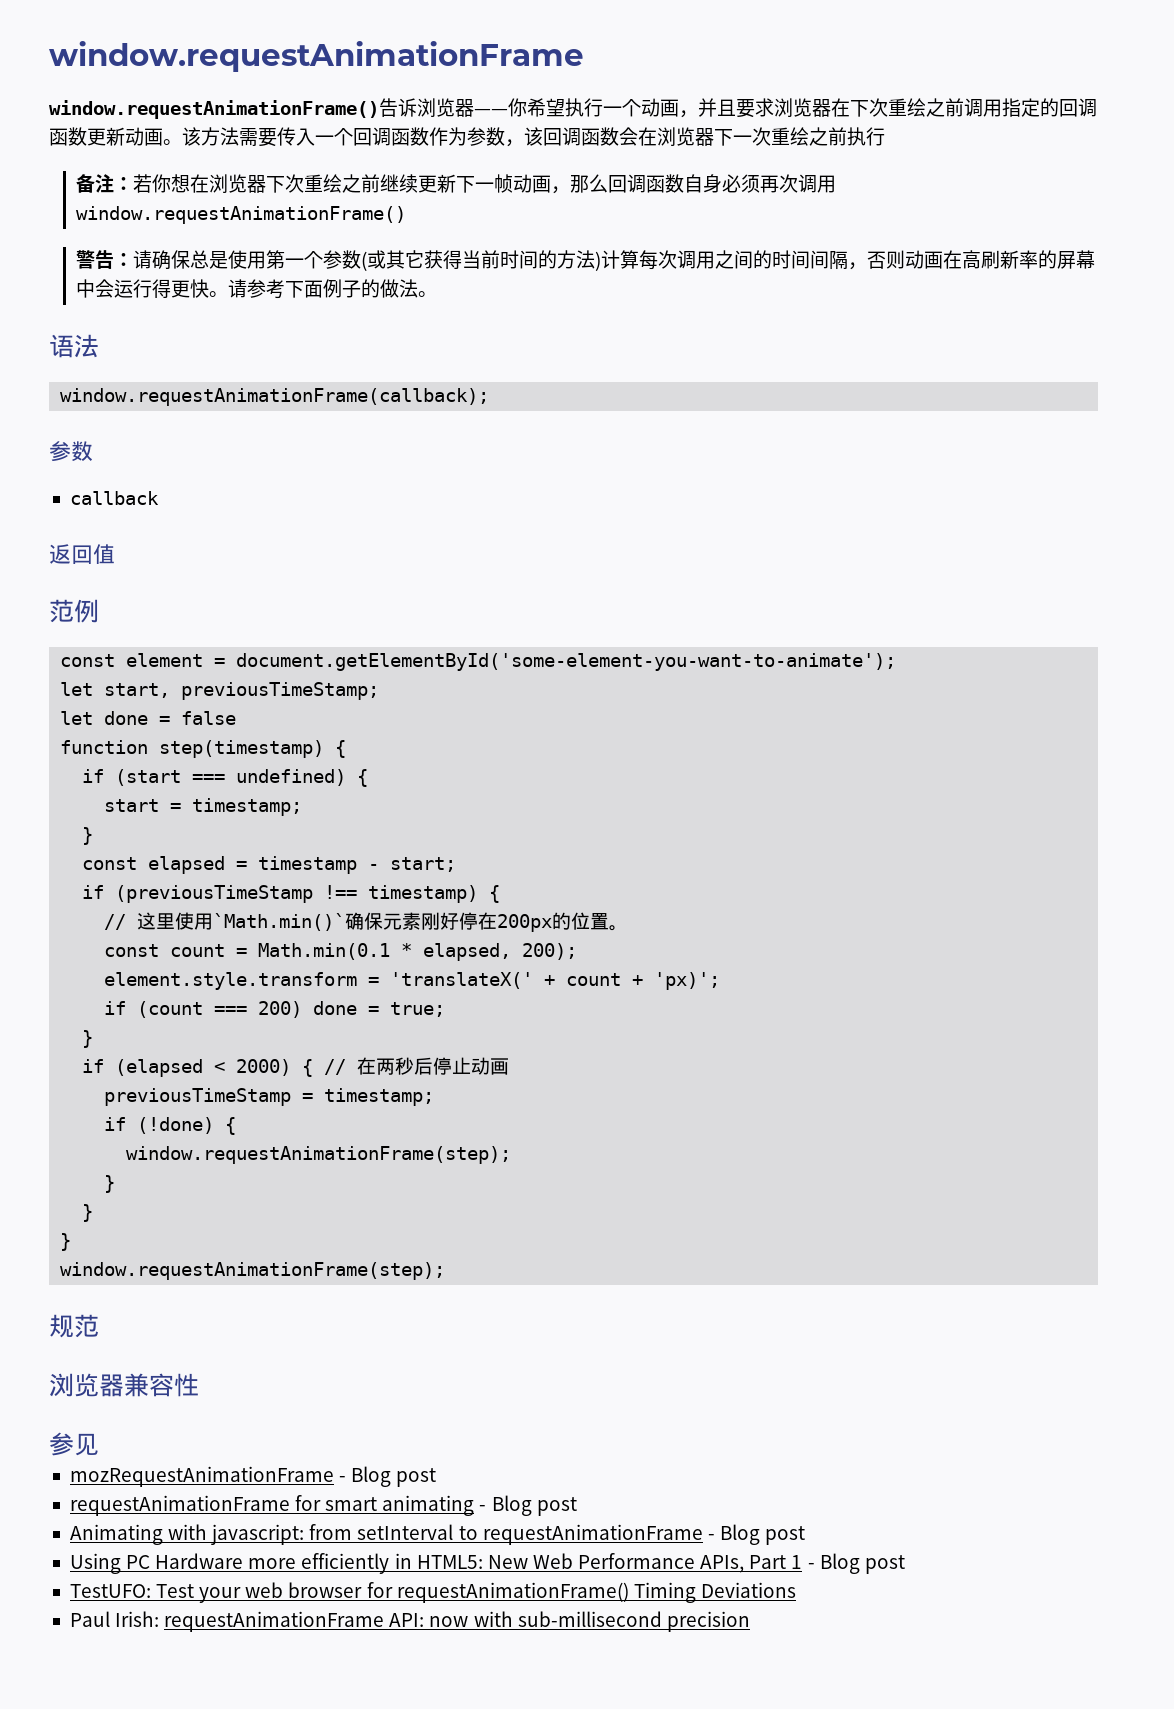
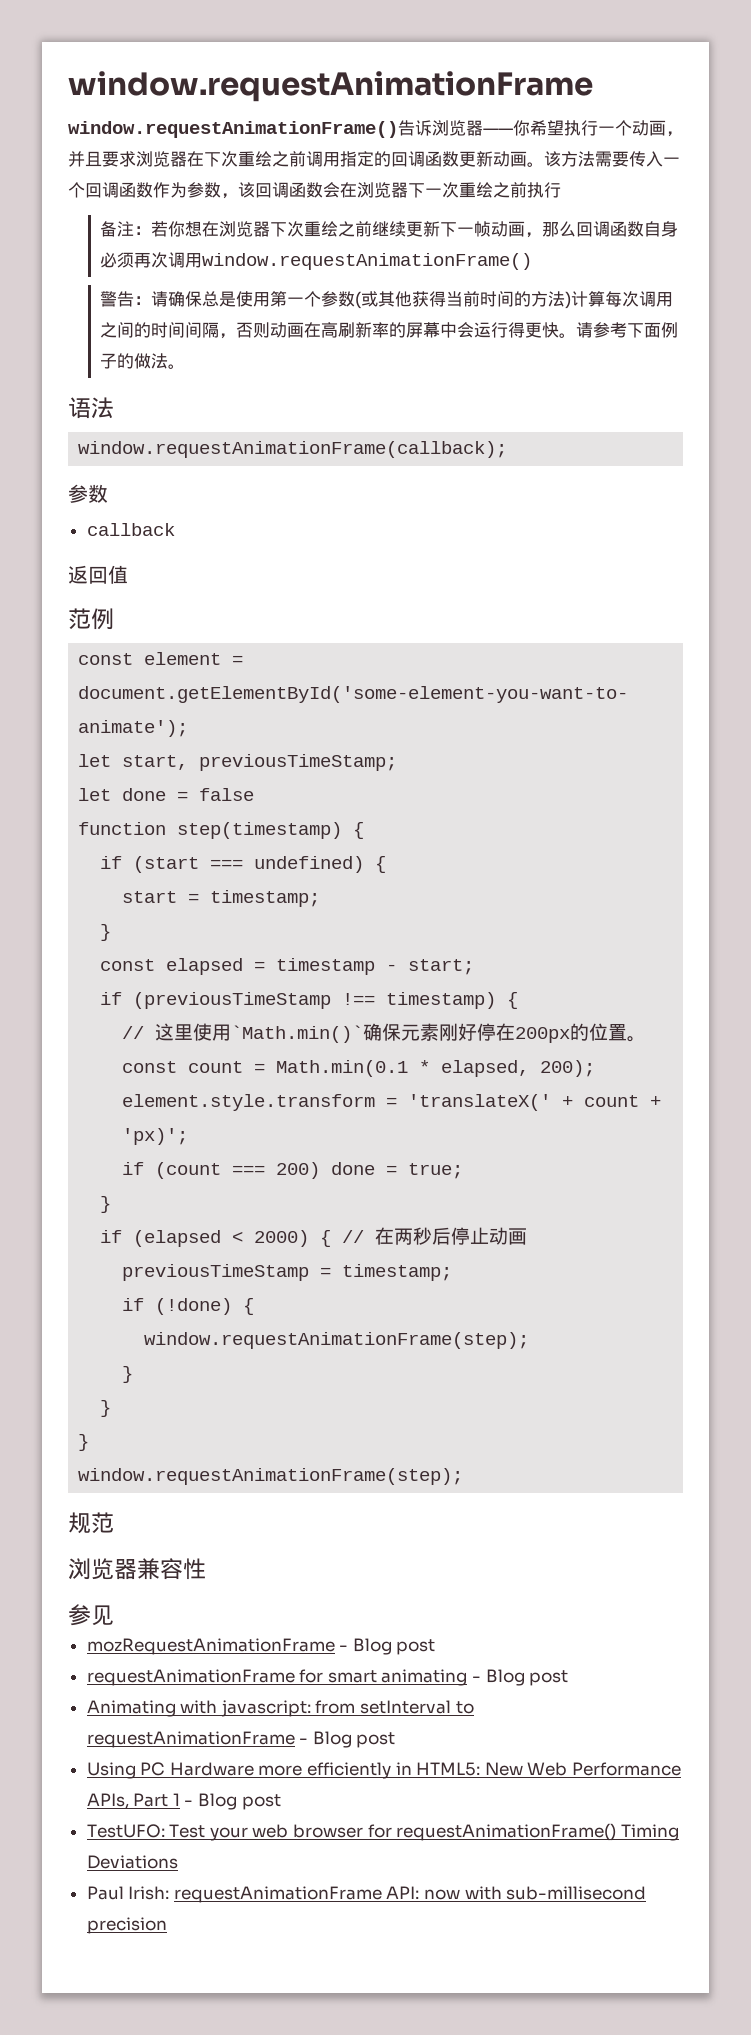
- 警告：请确保总是使用第一个参数(或其它获得当前时间的方法)计算每次调用之间的时间间隔，否则动画在高刷新率的屏幕中会运行得更快。
+ 警告：请确保总是使用第一个参数(或其他获得当前时间的方法)计算每次调用之间的时间间隔，否则动画在高刷新率的屏幕中会运行得更快。

